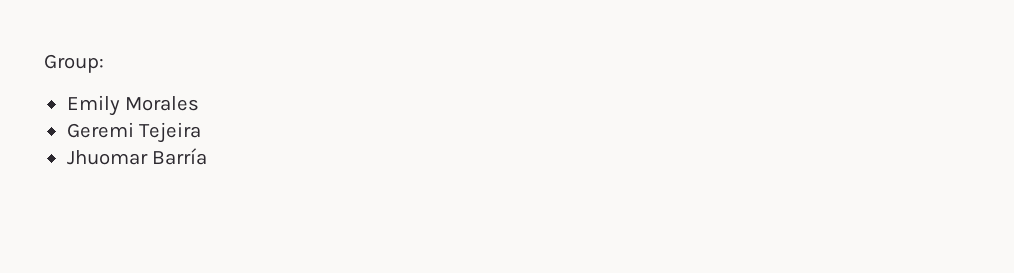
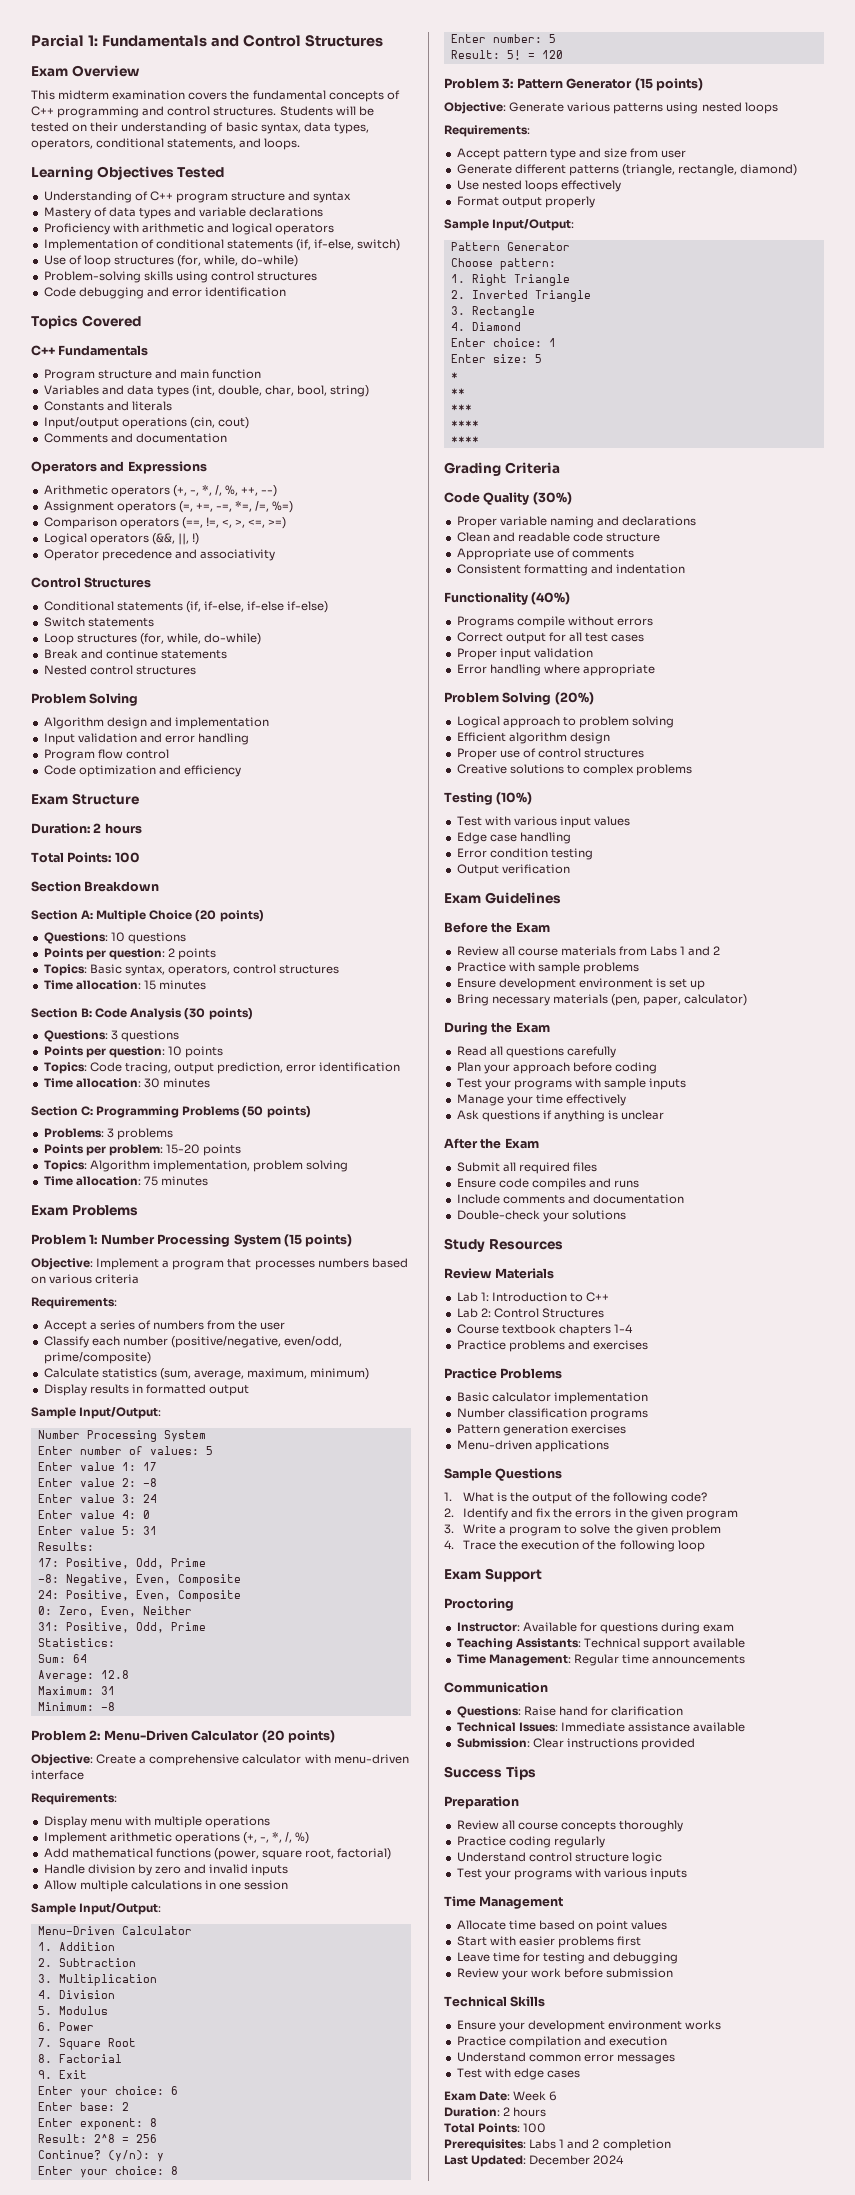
- Group:
- Emily Morales
- Geremi Tejeira
- Jhuomar Barría
+ Parcial 1: Fundamentals and Control Structures
+ Exam Overview
+ This midterm examination covers the fundamental concepts of C++ programming and control structures. Students will be tested on their understanding of basic syntax, data types, operators, conditional statements, and loops.
+ Learning Objectives Tested
+ Understanding of C++ program structure and syntax
+ Mastery of data types and variable declarations
+ Proficiency with arithmetic and logical operators
+ Implementation of conditional statements (if, if-else, switch)
+ Use of loop structures (for, while, do-while)
+ Problem-solving skills using control structures
+ Code debugging and error identification
+ Topics Covered
+ C++ Fundamentals
+ Program structure and main function
+ Variables and data types (int, double, char, bool, string)
+ Constants and literals
+ Input/output operations (cin, cout)
+ Comments and documentation
+ Operators and Expressions
+ Arithmetic operators (+, -, *, /, %, ++, --)
+ Assignment operators (=, +=, -=, *=, /=, %=)
+ Comparison operators (==, !=, <, >, <=, >=)
+ Logical operators (&&, ||, !)
+ Operator precedence and associativity
+ Control Structures
+ Conditional statements (if, if-else, if-else if-else)
+ Switch statements
+ Loop structures (for, while, do-while)
+ Break and continue statements
+ Nested control structures
+ Problem Solving
+ Algorithm design and implementation
+ Input validation and error handling
+ Program flow control
+ Code optimization and efficiency
+ Exam Structure
+ Duration: 2 hours
+ Total Points: 100
+ Section Breakdown
+ Section A: Multiple Choice (20 points)
+ Questions: 10 questions
+ Points per question: 2 points
+ Topics: Basic syntax, operators, control structures
+ Time allocation: 15 minutes
+ Section B: Code Analysis (30 points)
+ Questions: 3 questions
+ Points per question: 10 points
+ Topics: Code tracing, output prediction, error identification
+ Time allocation: 30 minutes
+ Section C: Programming Problems (50 points)
+ Problems: 3 problems
+ Points per problem: 15-20 points
+ Topics: Algorithm implementation, problem solving
+ Time allocation: 75 minutes
+ Exam Problems
+ Problem 1: Number Processing System (15 points)
+ Objective: Implement a program that processes numbers based on various criteria
+ Requirements:
+ Accept a series of numbers from the user
+ Classify each number (positive/negative, even/odd, prime/composite)
+ Calculate statistics (sum, average, maximum, minimum)
+ Display results in formatted output
+ Sample Input/Output:
+ Number Processing System
+ Enter number of values: 5
+ Enter value 1: 17
+ Enter value 2: -8
+ Enter value 3: 24
+ Enter value 4: 0
+ Enter value 5: 31
+ Results:
+ 17: Positive, Odd, Prime
+ -8: Negative, Even, Composite
+ 24: Positive, Even, Composite
+ 0: Zero, Even, Neither
+ 31: Positive, Odd, Prime
+ Statistics:
+ Sum: 64
+ Average: 12.8
+ Maximum: 31
+ Minimum: -8
+ Problem 2: Menu-Driven Calculator (20 points)
+ Objective: Create a comprehensive calculator with menu-driven interface
+ Requirements:
+ Display menu with multiple operations
+ Implement arithmetic operations (+, -, *, /, %)
+ Add mathematical functions (power, square root, factorial)
+ Handle division by zero and invalid inputs
+ Allow multiple calculations in one session
+ Sample Input/Output:
+ Menu-Driven Calculator
+ 1. Addition
+ 2. Subtraction
+ 3. Multiplication
+ 4. Division
+ 5. Modulus
+ 6. Power
+ 7. Square Root
+ 8. Factorial
+ 9. Exit
+ Enter your choice: 6
+ Enter base: 2
+ Enter exponent: 8
+ Result: 2^8 = 256
+ Continue? (y/n): y
+ Enter your choice: 8
+ Enter number: 5
+ Result: 5! = 120
+ Problem 3: Pattern Generator (15 points)
+ Objective: Generate various patterns using nested loops
+ Requirements:
+ Accept pattern type and size from user
+ Generate different patterns (triangle, rectangle, diamond)
+ Use nested loops effectively
+ Format output properly
+ Sample Input/Output:
+ Pattern Generator
+ Choose pattern:
+ 1. Right Triangle
+ 2. Inverted Triangle
+ 3. Rectangle
+ 4. Diamond
+ Enter choice: 1
+ Enter size: 5
+ *
+ **
+ ***
+ ****
+ ****
+ Grading Criteria
+ Code Quality (30%)
+ Proper variable naming and declarations
+ Clean and readable code structure
+ Appropriate use of comments
+ Consistent formatting and indentation
+ Functionality (40%)
+ Programs compile without errors
+ Correct output for all test cases
+ Proper input validation
+ Error handling where appropriate
+ Problem Solving (20%)
+ Logical approach to problem solving
+ Efficient algorithm design
+ Proper use of control structures
+ Creative solutions to complex problems
+ Testing (10%)
+ Test with various input values
+ Edge case handling
+ Error condition testing
+ Output verification
+ Exam Guidelines
+ Before the Exam
+ Review all course materials from Labs 1 and 2
+ Practice with sample problems
+ Ensure development environment is set up
+ Bring necessary materials (pen, paper, calculator)
+ During the Exam
+ Read all questions carefully
+ Plan your approach before coding
+ Test your programs with sample inputs
+ Manage your time effectively
+ Ask questions if anything is unclear
+ After the Exam
+ Submit all required files
+ Ensure code compiles and runs
+ Include comments and documentation
+ Double-check your solutions
+ Study Resources
+ Review Materials
+ Lab 1: Introduction to C++
+ Lab 2: Control Structures
+ Course textbook chapters 1-4
+ Practice problems and exercises
+ Practice Problems
+ Basic calculator implementation
+ Number classification programs
+ Pattern generation exercises
+ Menu-driven applications
+ Sample Questions
+ 1. What is the output of the following code?
+ 2. Identify and fix the errors in the given program
+ 3. Write a program to solve the given problem
+ 4. Trace the execution of the following loop
+ Exam Support
+ Proctoring
+ Instructor: Available for questions during exam
+ Teaching Assistants: Technical support available
+ Time Management: Regular time announcements
+ Communication
+ Questions: Raise hand for clarification
+ Technical Issues: Immediate assistance available
+ Submission: Clear instructions provided
+ Success Tips
+ Preparation
+ Review all course concepts thoroughly
+ Practice coding regularly
+ Understand control structure logic
+ Test your programs with various inputs
+ Time Management
+ Allocate time based on point values
+ Start with easier problems first
+ Leave time for testing and debugging
+ Review your work before submission
+ Technical Skills
+ Ensure your development environment works
+ Practice compilation and execution
+ Understand common error messages
+ Test with edge cases
+ Exam Date: Week 6
+ Duration: 2 hours
+ Total Points: 100
+ Prerequisites: Labs 1 and 2 completion
+ Last Updated: December 2024

